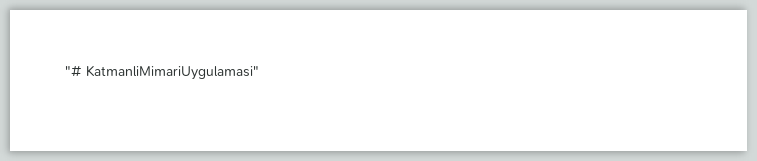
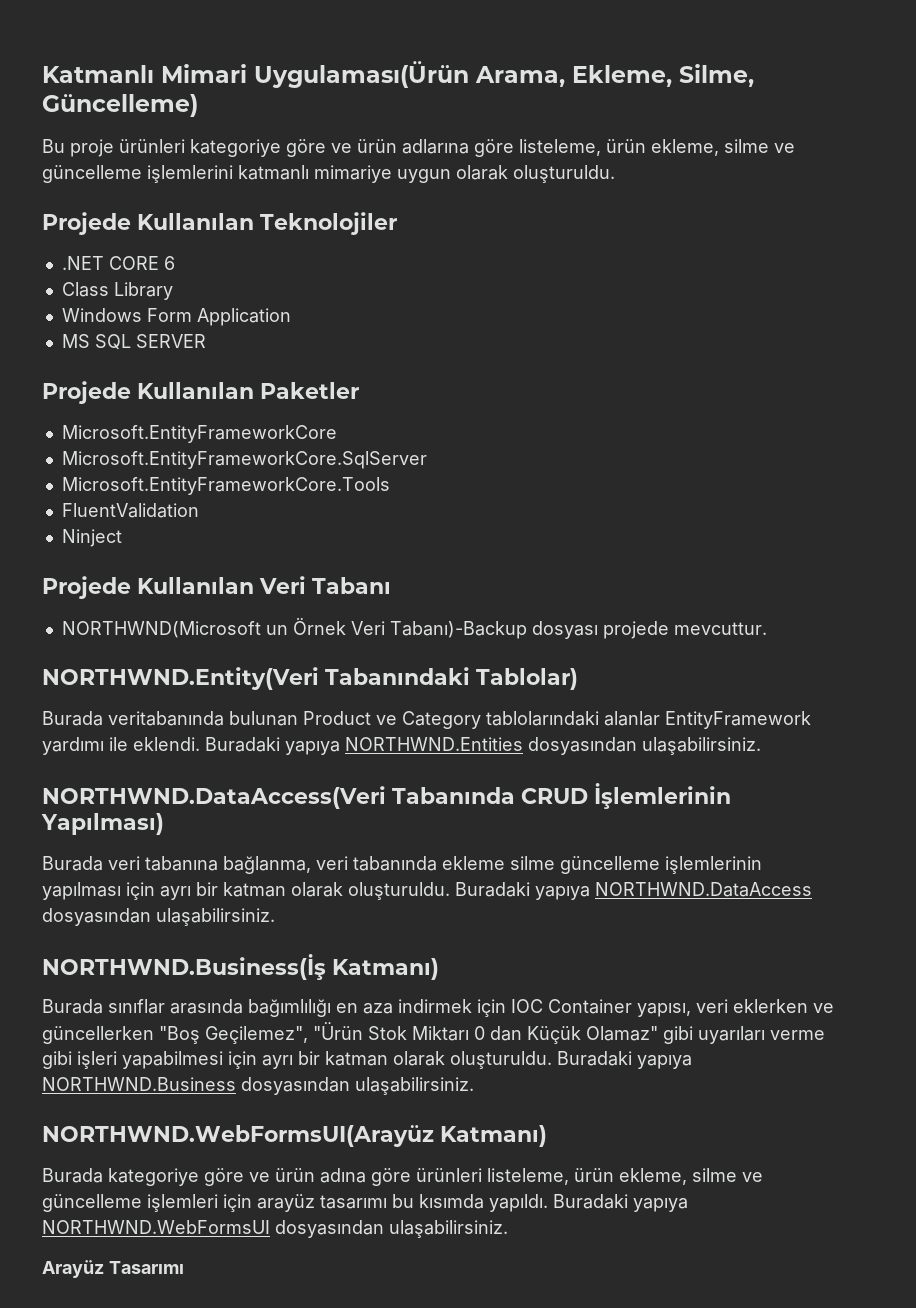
- "# KatmanliMimariUygulamasi"
+ Katmanlı Mimari Uygulaması(Ürün Arama, Ekleme, Silme, Güncelleme)
+ Bu proje ürünleri kategoriye göre ve ürün adlarına göre listeleme, ürün ekleme, silme ve güncelleme işlemlerini katmanlı mimariye uygun olarak oluşturuldu.
+ Projede Kullanılan Teknolojiler
+ .NET CORE 6
+ Class Library
+ Windows Form Application
+ MS SQL SERVER
+ Projede Kullanılan Paketler
+ Microsoft.EntityFrameworkCore
+ Microsoft.EntityFrameworkCore.SqlServer
+ Microsoft.EntityFrameworkCore.Tools
+ FluentValidation
+ Ninject
+ Projede Kullanılan Veri Tabanı
+ NORTHWND(Microsoft un Örnek Veri Tabanı)-Backup dosyası projede mevcuttur.
+ NORTHWND.Entity(Veri Tabanındaki Tablolar)
+ Burada veritabanında bulunan Product ve Category tablolarındaki alanlar EntityFramework yardımı ile eklendi. Buradaki yapıya NORTHWND.Entities dosyasından ulaşabilirsiniz.
+ NORTHWND.DataAccess(Veri Tabanında CRUD İşlemlerinin Yapılması)
+ Burada veri tabanına bağlanma, veri tabanında ekleme silme güncelleme işlemlerinin yapılması için ayrı bir katman olarak oluşturuldu. Buradaki yapıya NORTHWND.DataAccess dosyasından ulaşabilirsiniz.
+ NORTHWND.Business(İş Katmanı)
+ Burada sınıflar arasında bağımlılığı en aza indirmek için IOC Container yapısı, veri eklerken ve güncellerken "Boş Geçilemez", "Ürün Stok Miktarı 0 dan Küçük Olamaz" gibi uyarıları verme gibi işleri yapabilmesi için ayrı bir katman olarak oluşturuldu. Buradaki yapıya NORTHWND.Business dosyasından ulaşabilirsiniz.
+ NORTHWND.WebFormsUI(Arayüz Katmanı)
+ Burada kategoriye göre ve ürün adına göre ürünleri listeleme, ürün ekleme, silme ve güncelleme işlemleri için arayüz tasarımı bu kısımda yapıldı. Buradaki yapıya NORTHWND.WebFormsUI dosyasından ulaşabilirsiniz.
+ Arayüz Tasarımı

